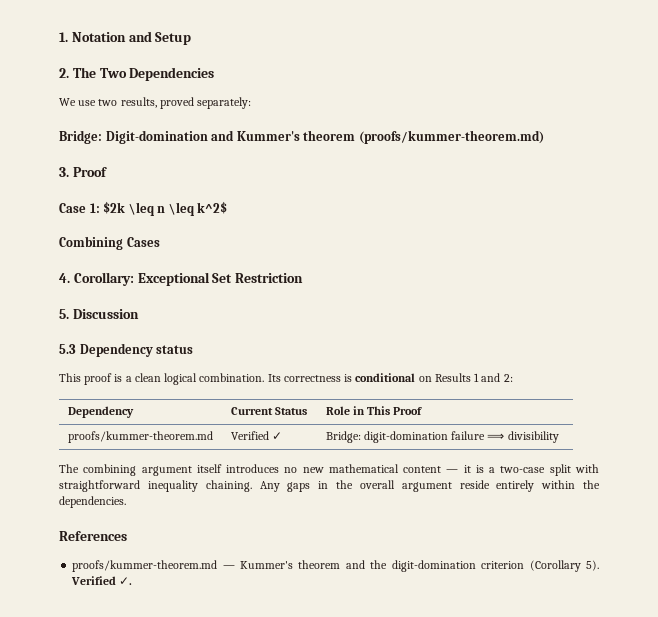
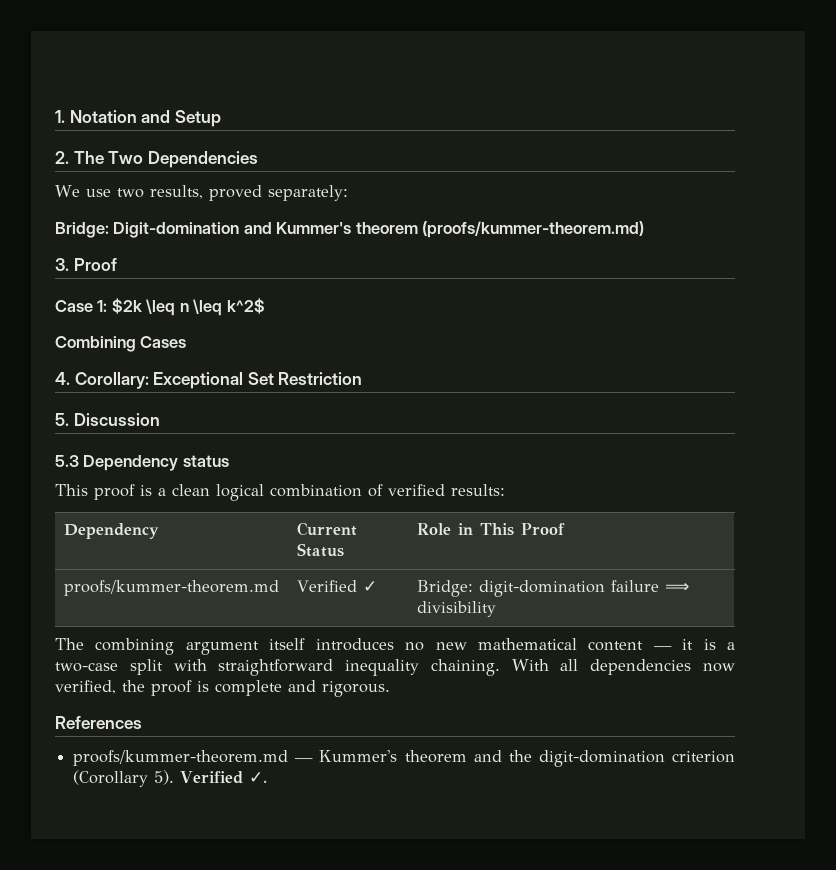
- This proof is a clean logical combination. Its correctness is conditional on Results 1 and 2:
+ This proof is a clean logical combination of verified results:
- Any gaps in the overall argument reside entirely within the dependencies.
+ With all dependencies now verified, the proof is complete and rigorous.

